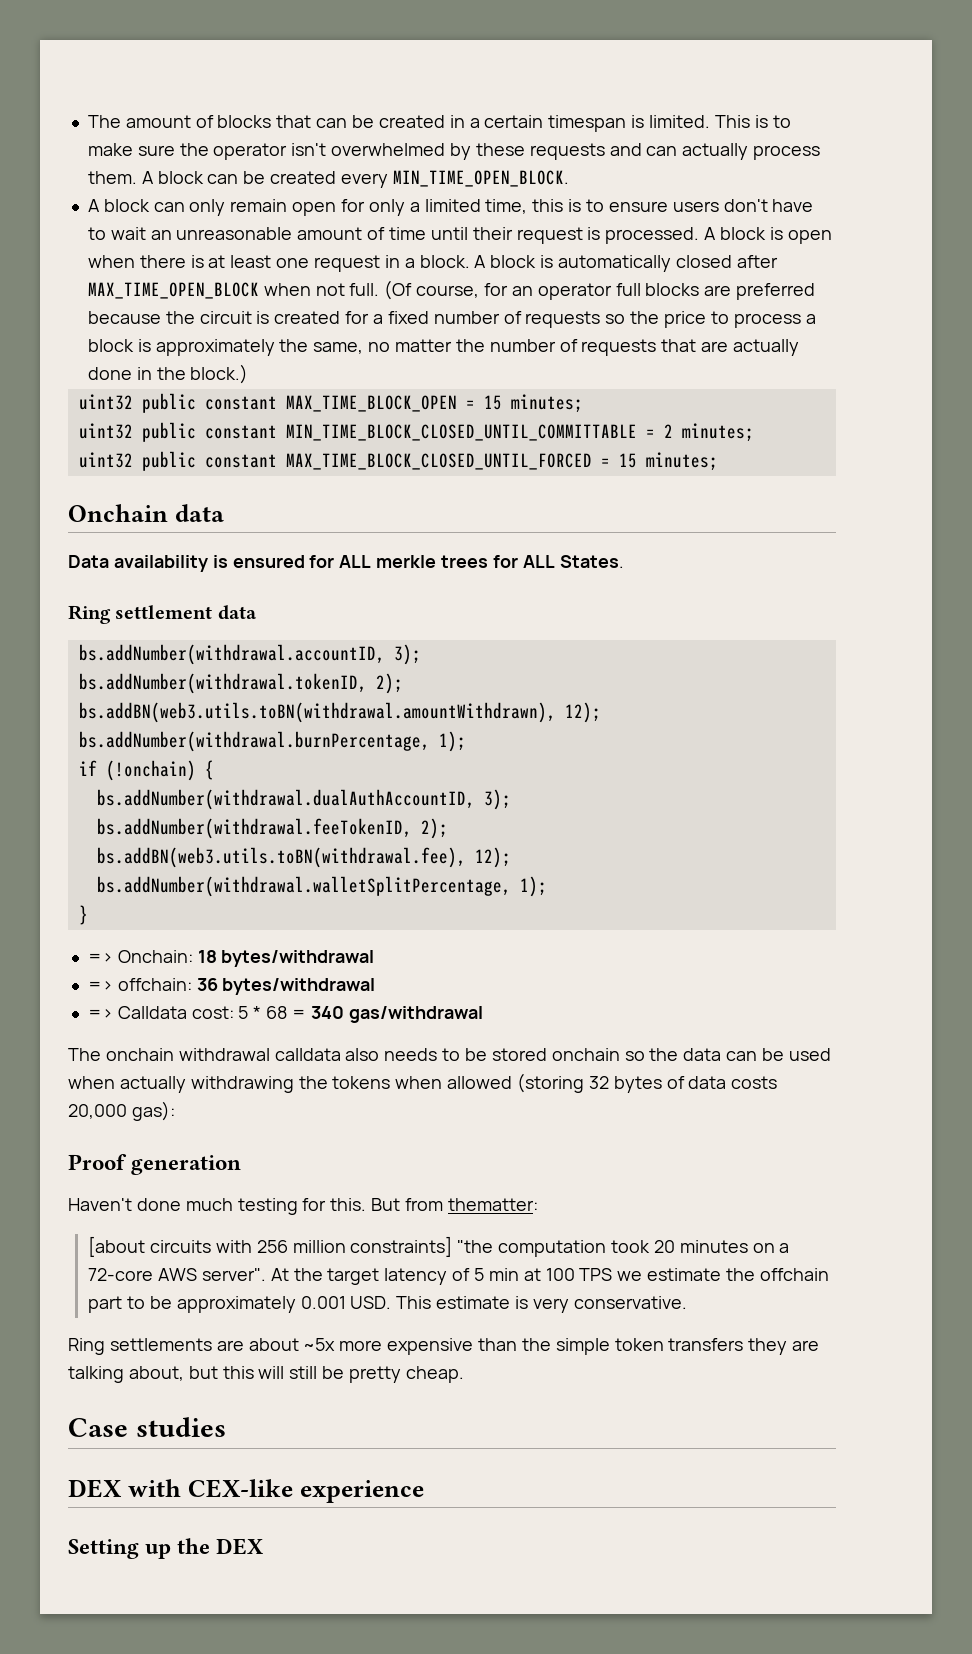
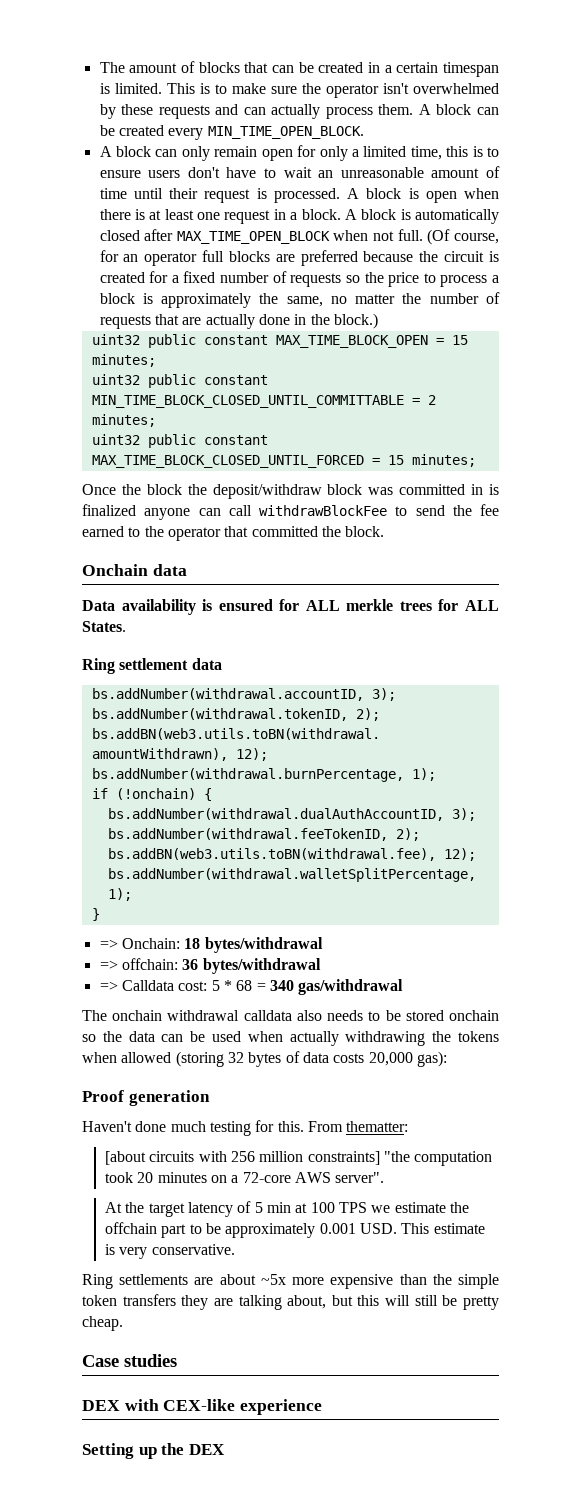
+ Once the block the deposit/withdraw block was committed in is finalized anyone can call withdrawBlockFee to send the fee earned to the operator that committed the block.
- But from thematter:
+ From thematter:
- [about circuits with 256 million constraints] "the computation took 20 minutes on a 72-core AWS server". At the target latency of 5 min at 100 TPS we estimate the offchain part to be approximately 0.001 USD. This estimate is very conservative.
+ [about circuits with 256 million constraints] "the computation took 20 minutes on a 72-core AWS server".
+ At the target latency of 5 min at 100 TPS we estimate the offchain part to be approximately 0.001 USD. This estimate is very conservative.

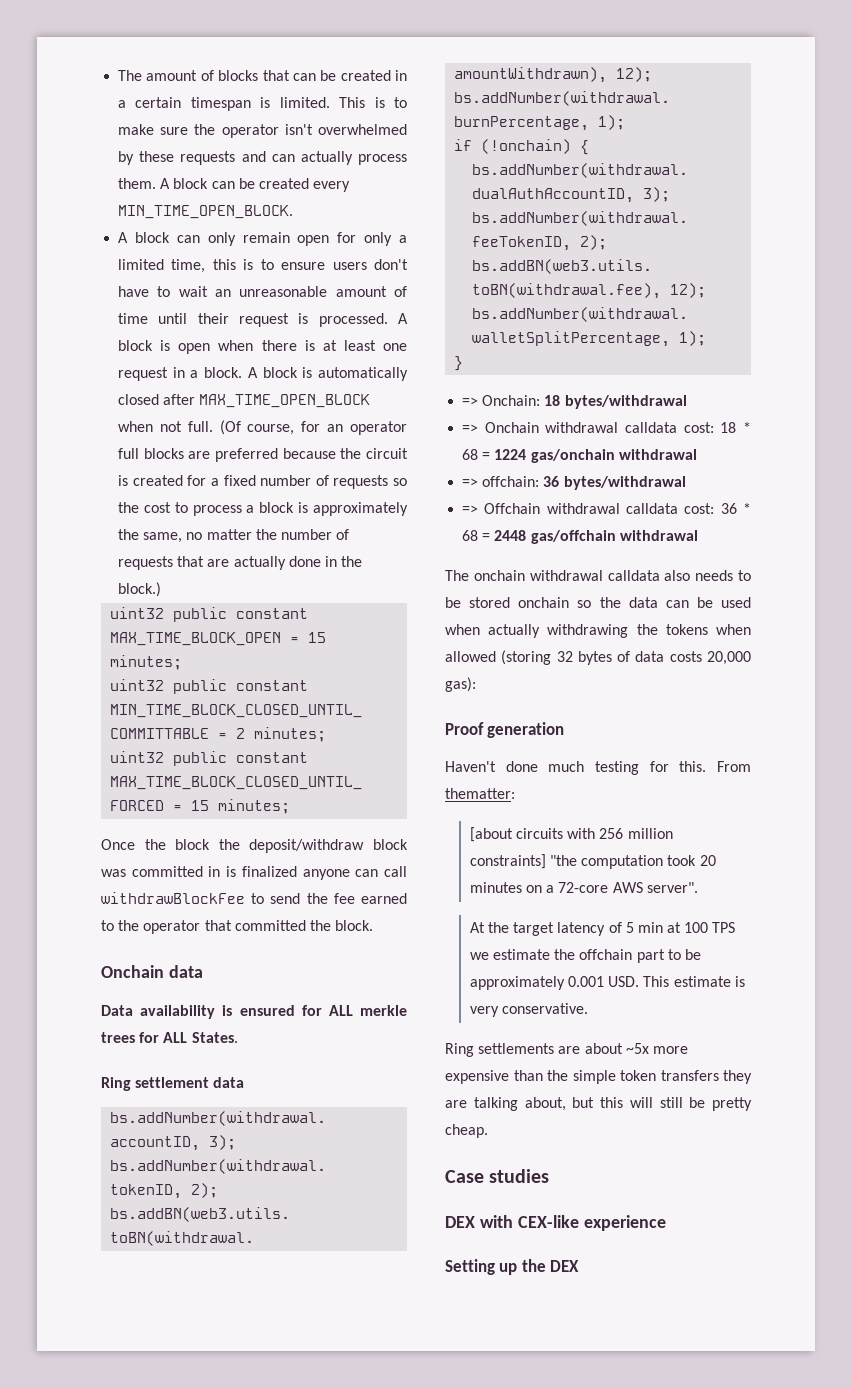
- (Of course, for an operator full blocks are preferred because the circuit is created for a fixed number of requests so the price to process a block is approximately the same, no matter the number of requests that are actually done in the block.)
+ (Of course, for an operator full blocks are preferred because the circuit is created for a fixed number of requests so the cost to process a block is approximately the same, no matter the number of requests that are actually done in the block.)
+ => Onchain withdrawal calldata cost: 18 * 68 = 1224 gas/onchain withdrawal
- => Calldata cost: 5 * 68 = 340 gas/withdrawal
+ => Offchain withdrawal calldata cost: 36 * 68 = 2448 gas/offchain withdrawal

